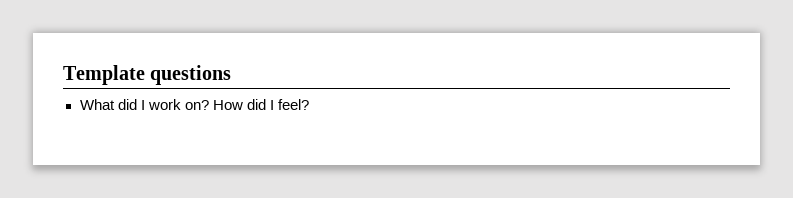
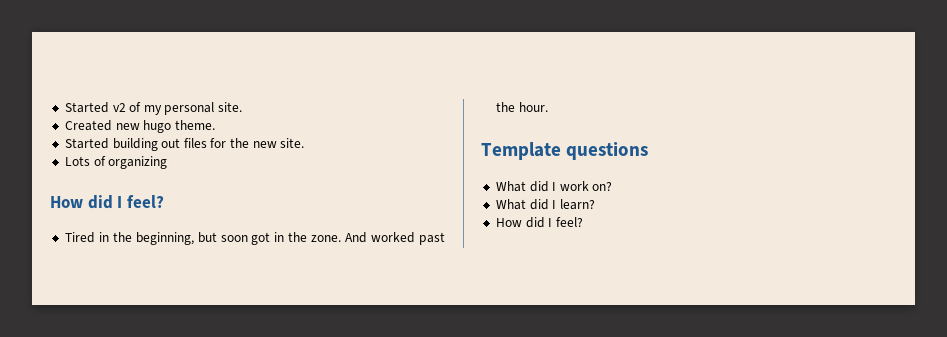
+ Started v2 of my personal site.
+ Created new hugo theme.
+ Started building out files for the new site.
+ Lots of organizing
+ How did I feel?
+ Tired in the beginning, but soon got in the zone. And worked past the hour.
- What did I work on? How did I feel?
+ What did I work on?
+ What did I learn?
+ How did I feel?

